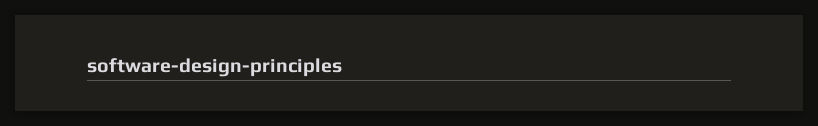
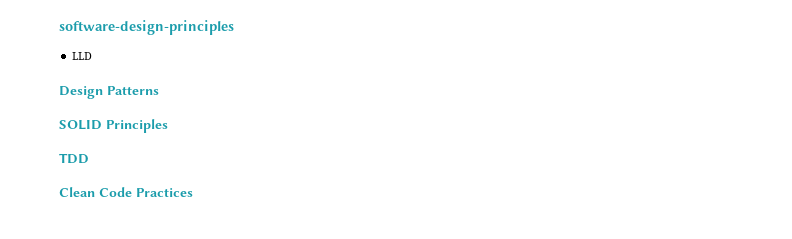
+ LLD
+ Design Patterns
+ SOLID Principles
+ TDD
+ Clean Code Practices

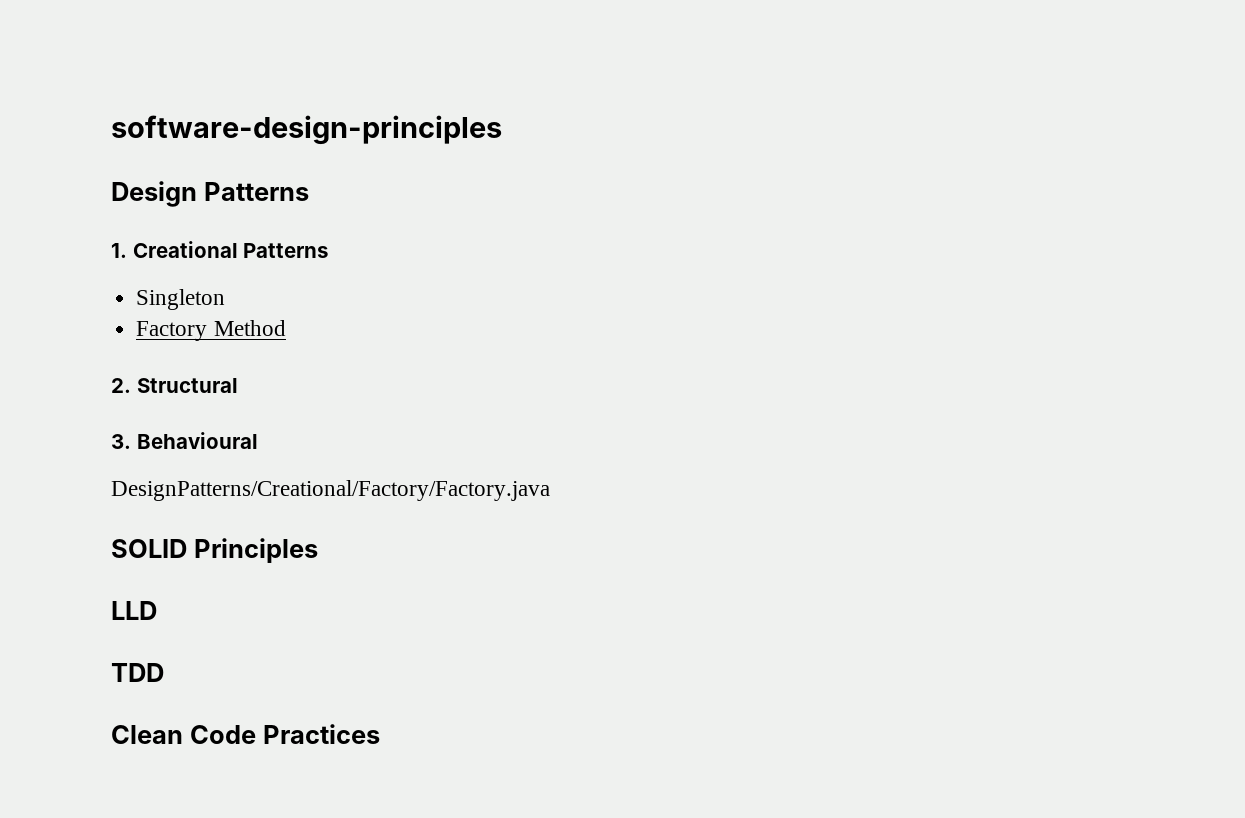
- LLD
+ 1. Creational Patterns
+ Singleton
+ Factory Method
+ 2. Structural
+ 3. Behavioural
+ DesignPatterns/Creational/Factory/Factory.java
+ LLD

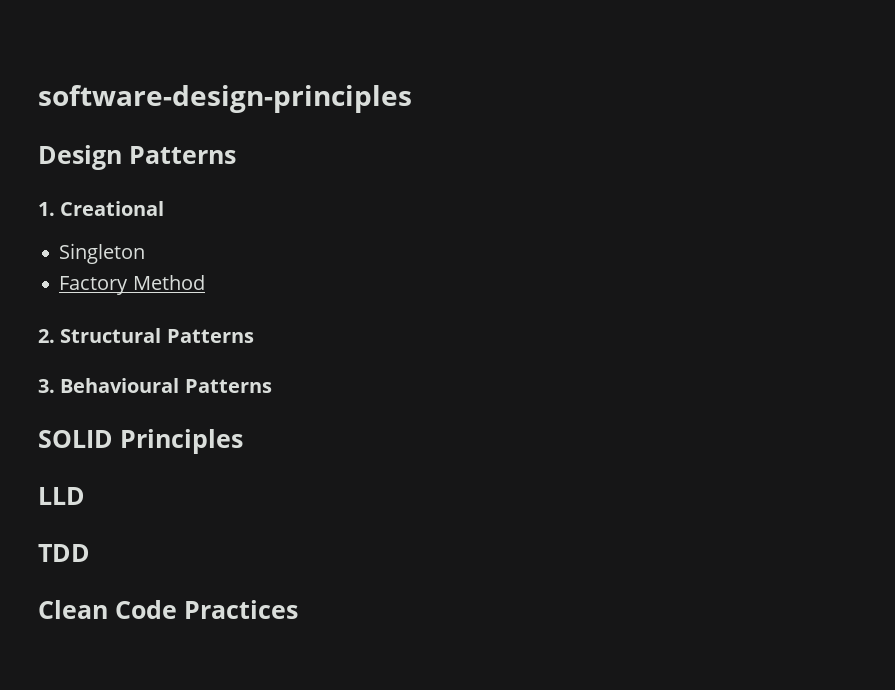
- 1. Creational Patterns
+ 1. Creational
- 2. Structural
+ 2. Structural Patterns
- 3. Behavioural
- DesignPatterns/Creational/Factory/Factory.java
+ 3. Behavioural Patterns

